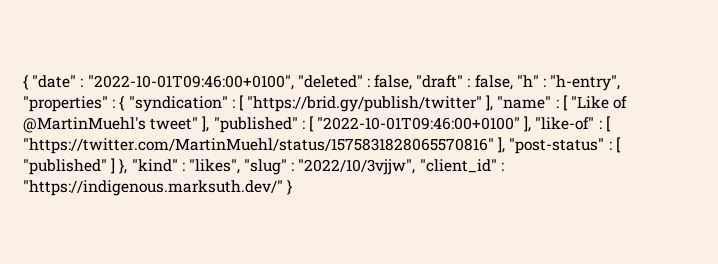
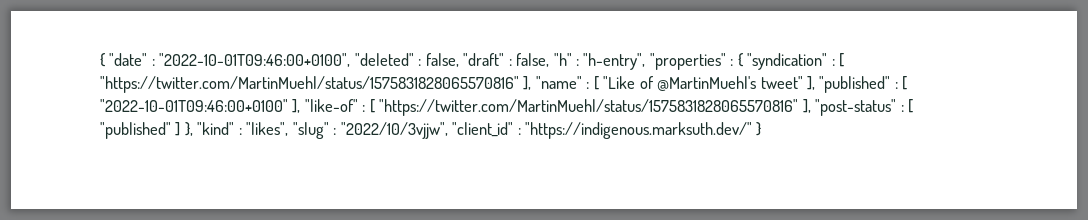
- { "date" : "2022-10-01T09:46:00+0100", "deleted" : false, "draft" : false, "h" : "h-entry", "properties" : { "syndication" : [ "https://brid.gy/publish/twitter" ], "name" : [ "Like of @MartinMuehl's tweet" ], "published" : [ "2022-10-01T09:46:00+0100" ], "like-of" : [ "https://twitter.com/MartinMuehl/status/1575831828065570816" ], "post-status" : [ "published" ] }, "kind" : "likes", "slug" : "2022/10/3vjjw", "client_id" : "https://indigenous.marksuth.dev/" }
+ { "date" : "2022-10-01T09:46:00+0100", "deleted" : false, "draft" : false, "h" : "h-entry", "properties" : { "syndication" : [ "https://twitter.com/MartinMuehl/status/1575831828065570816" ], "name" : [ "Like of @MartinMuehl's tweet" ], "published" : [ "2022-10-01T09:46:00+0100" ], "like-of" : [ "https://twitter.com/MartinMuehl/status/1575831828065570816" ], "post-status" : [ "published" ] }, "kind" : "likes", "slug" : "2022/10/3vjjw", "client_id" : "https://indigenous.marksuth.dev/" }

